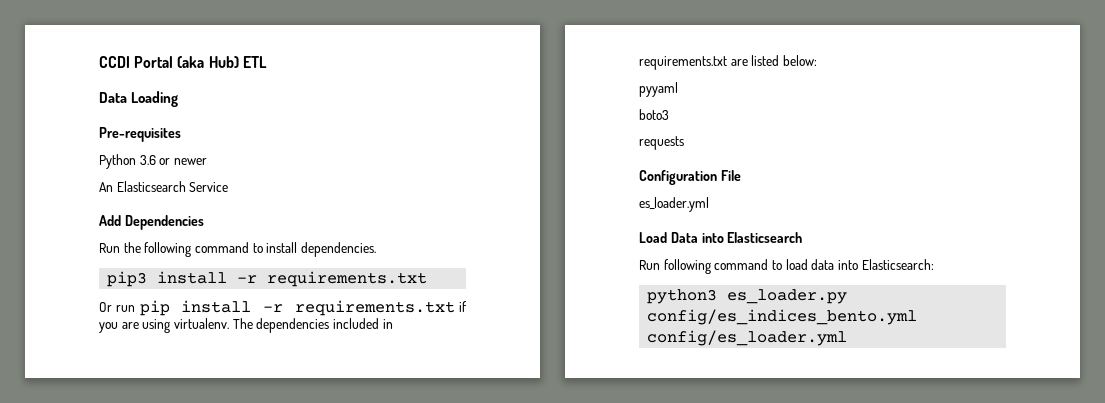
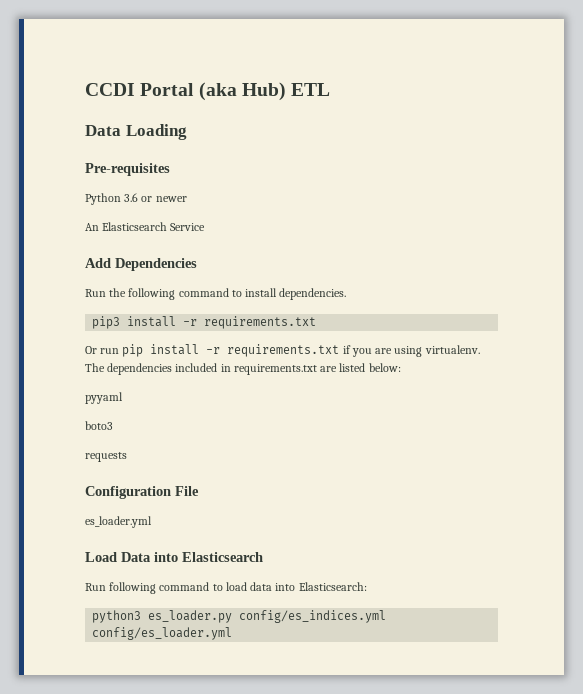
- python3 es_loader.py config/es_indices_bento.yml config/es_loader.yml
+ python3 es_loader.py config/es_indices.yml config/es_loader.yml

